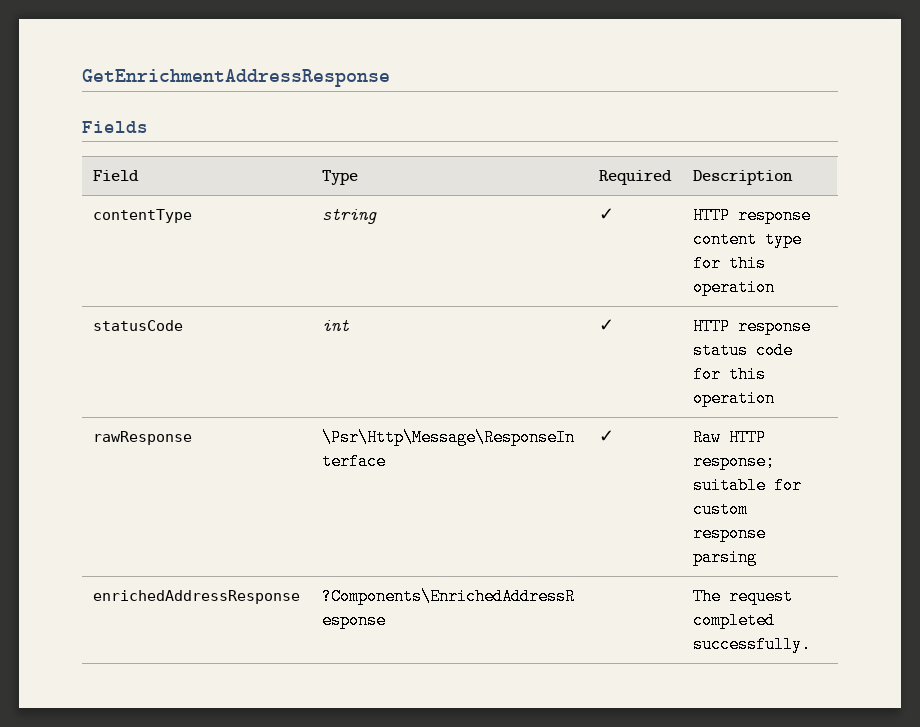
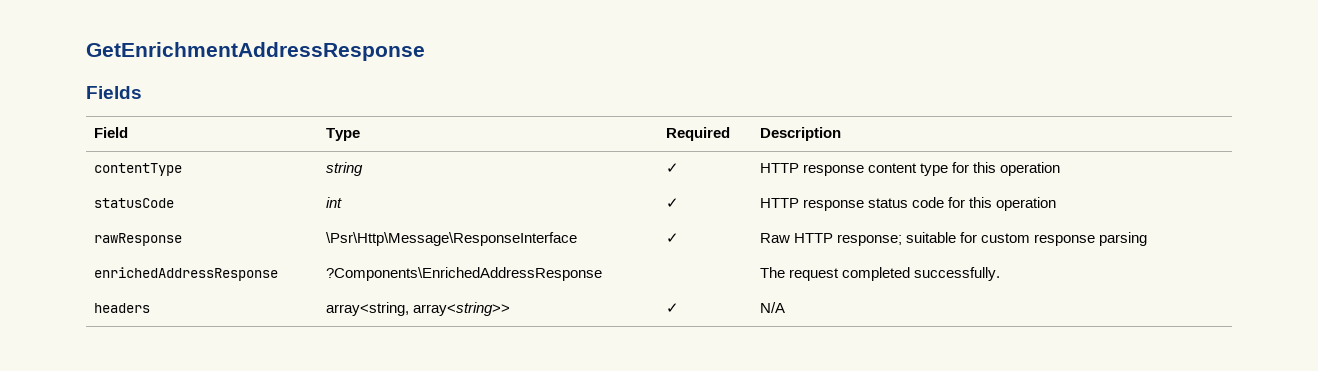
+ headers | array<string, array<string>> | ✓ | N/A

